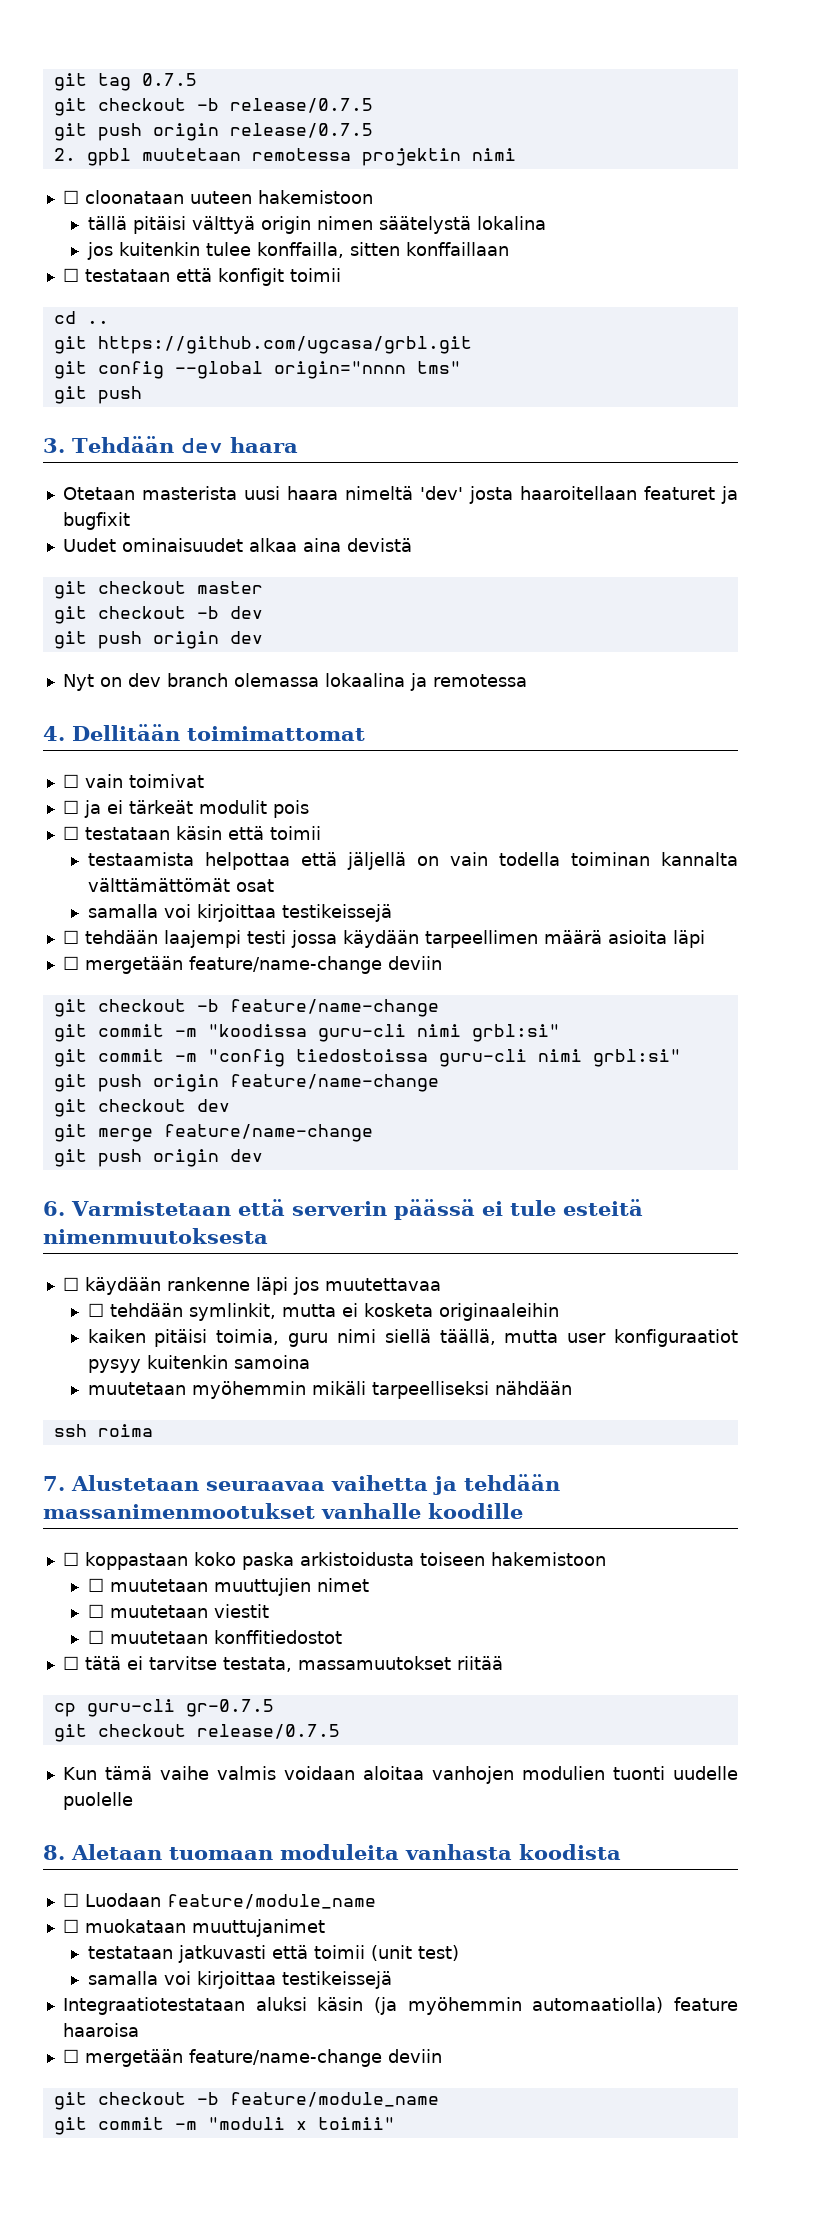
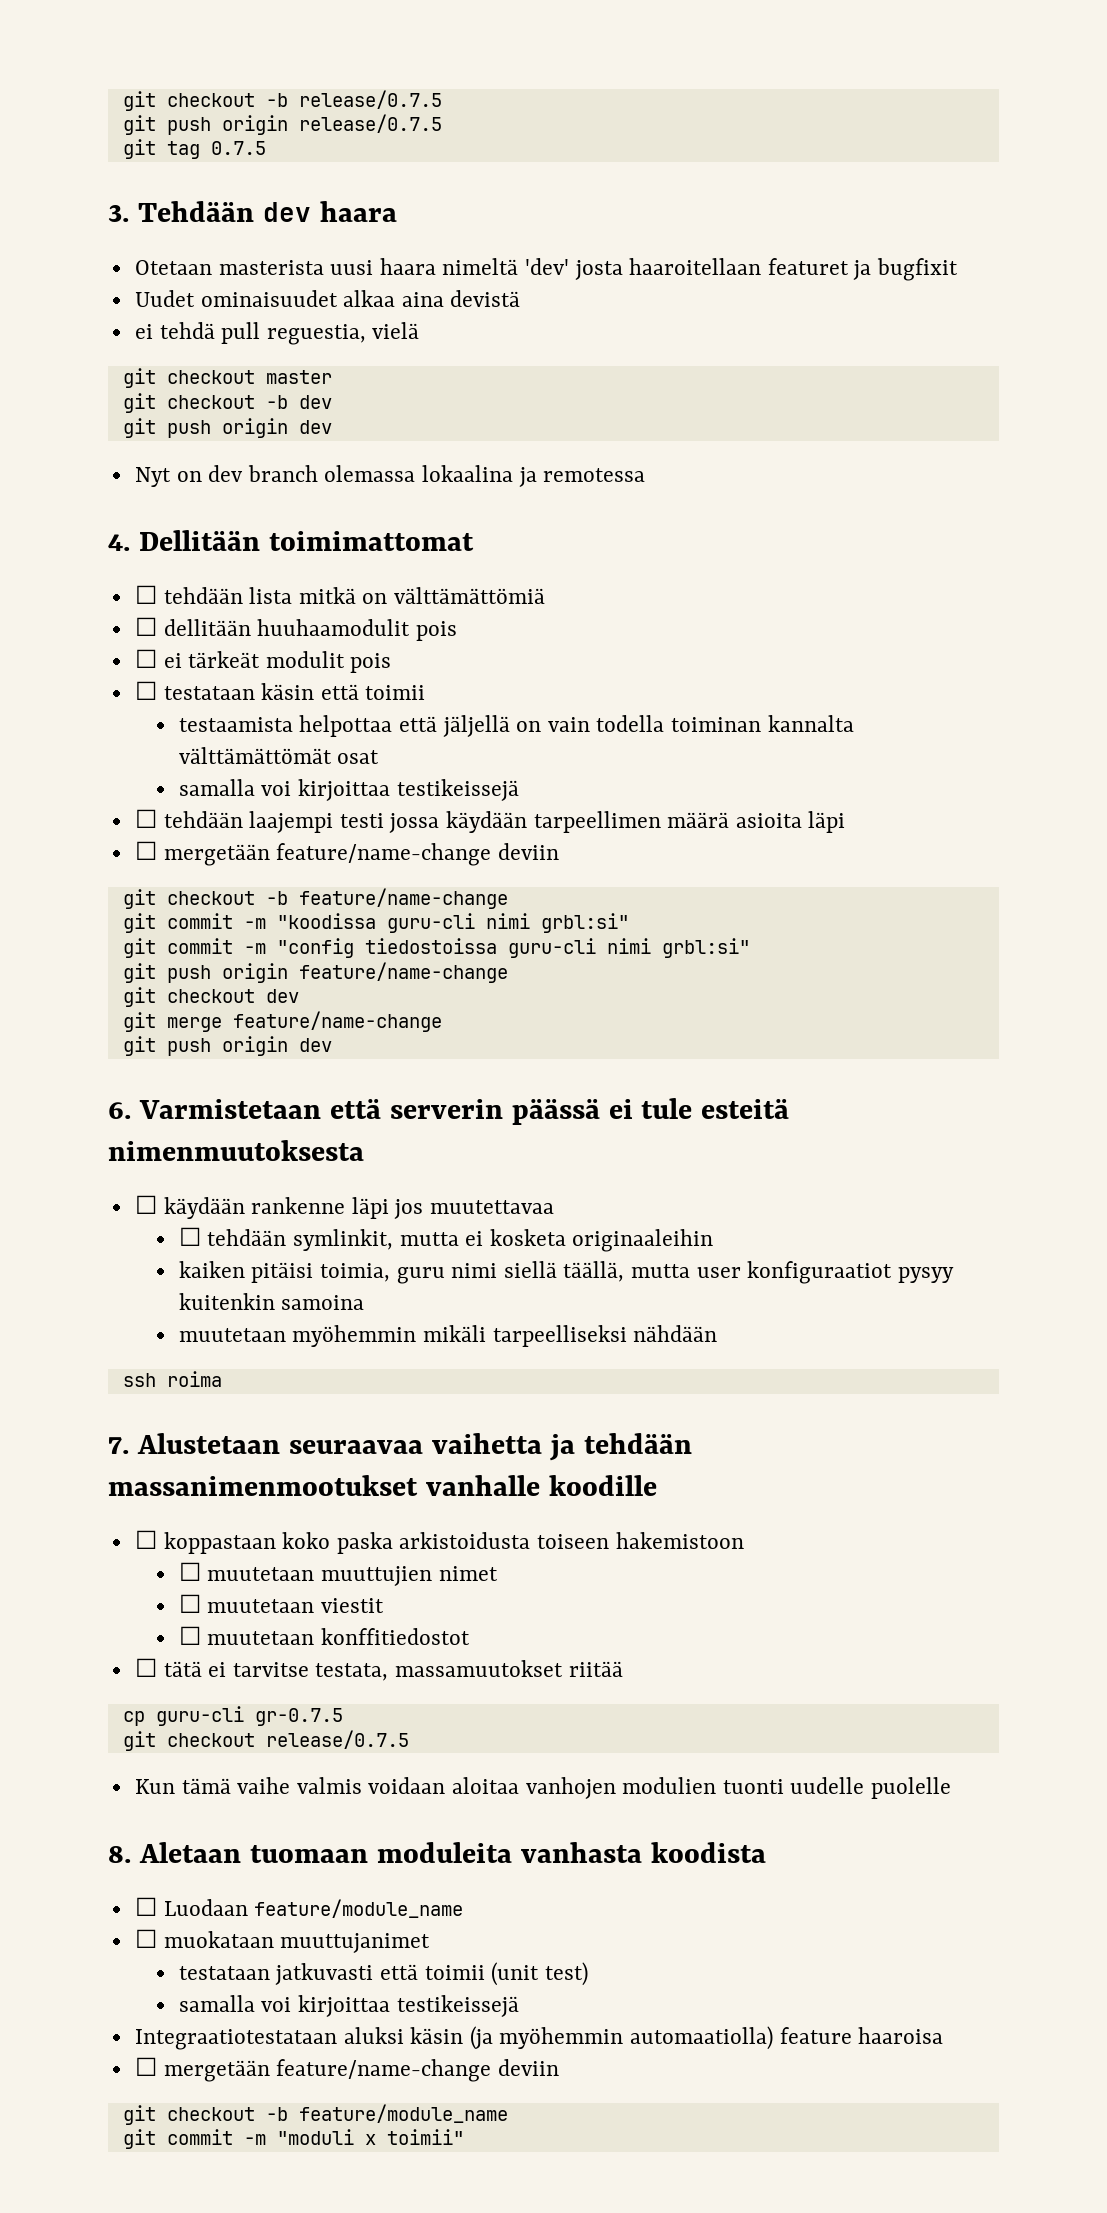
- git tag 0.7.5
- 2. gpbl muutetaan remotessa projektin nimi
- ☐ cloonataan uuteen hakemistoon
- tällä pitäisi välttyä origin nimen säätelystä lokalina
- jos kuitenkin tulee konffailla, sitten konffaillaan
- ☐ testataan että konfigit toimii
- cd ..
- git https://github.com/ugcasa/grbl.git
- git config --global origin="nnnn tms"
- git push
+ git tag 0.7.5
+ ei tehdä pull reguestia, vielä
- ☐ vain toimivat
- ☐ ja ei tärkeät modulit pois
+ ☐ tehdään lista mitkä on välttämättömiä
+ ☐ dellitään huuhaamodulit pois
+ ☐ ei tärkeät modulit pois

